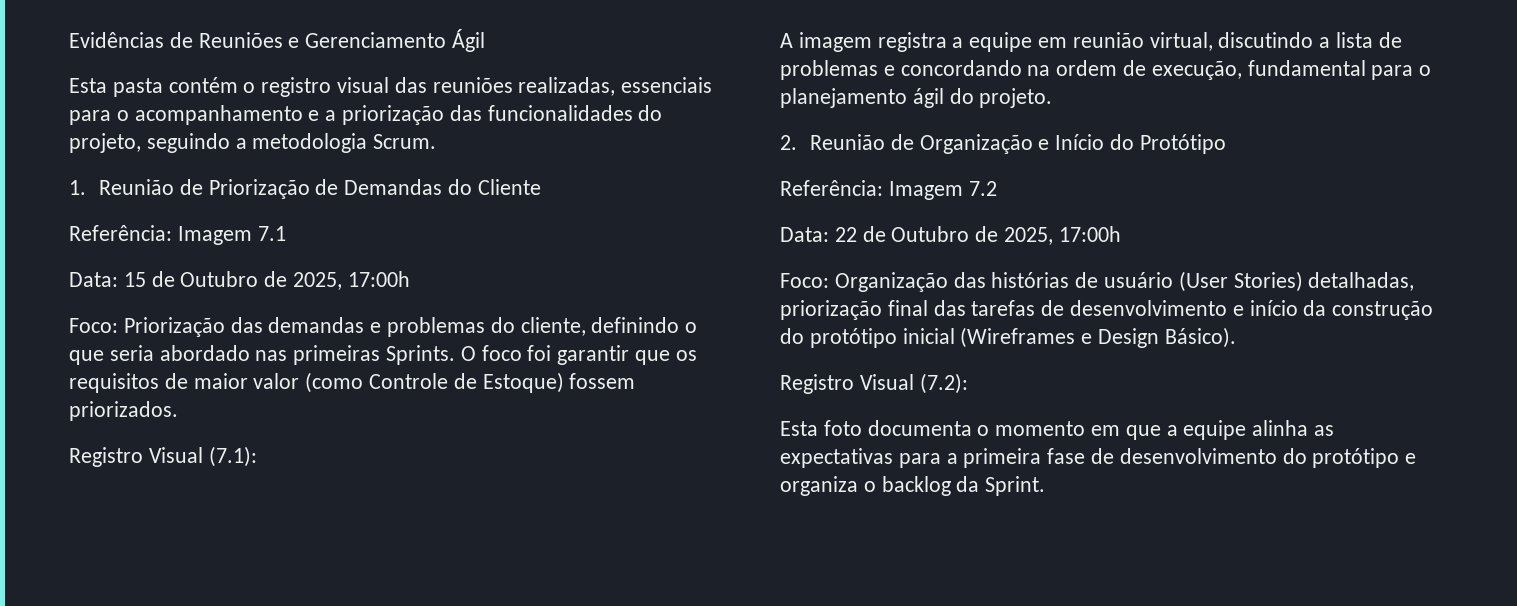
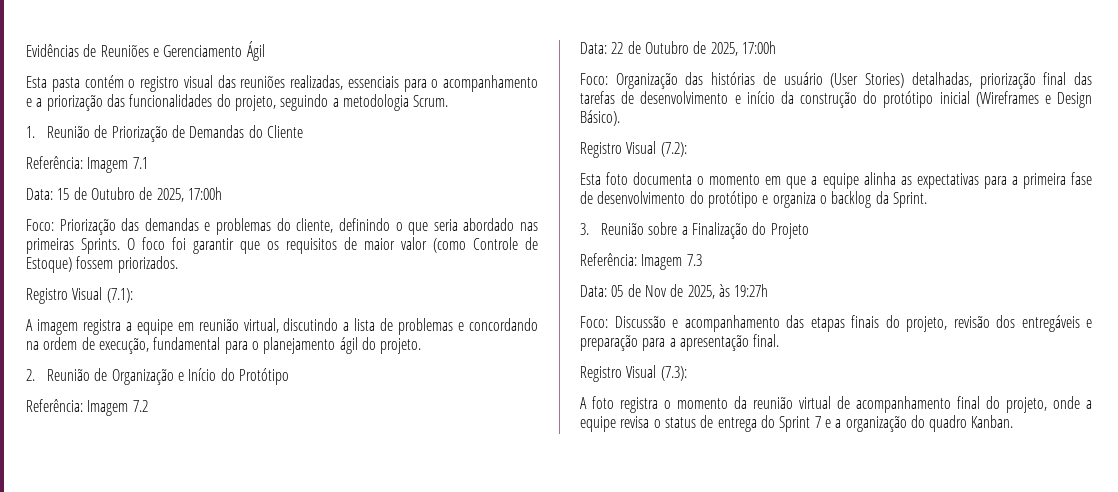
+ 3. Reunião sobre a Finalização do Projeto
+ Referência: Imagem 7.3
+ Data: 05 de Nov de 2025, às 19:27h
+ Foco: Discussão e acompanhamento das etapas finais do projeto, revisão dos entregáveis e preparação para a apresentação final.
+ Registro Visual (7.3):
+ A foto registra o momento da reunião virtual de acompanhamento final do projeto, onde a equipe revisa o status de entrega do Sprint 7 e a organização do quadro Kanban.

